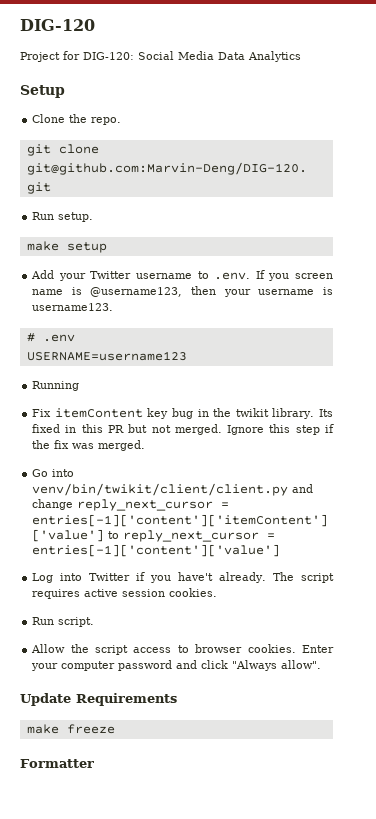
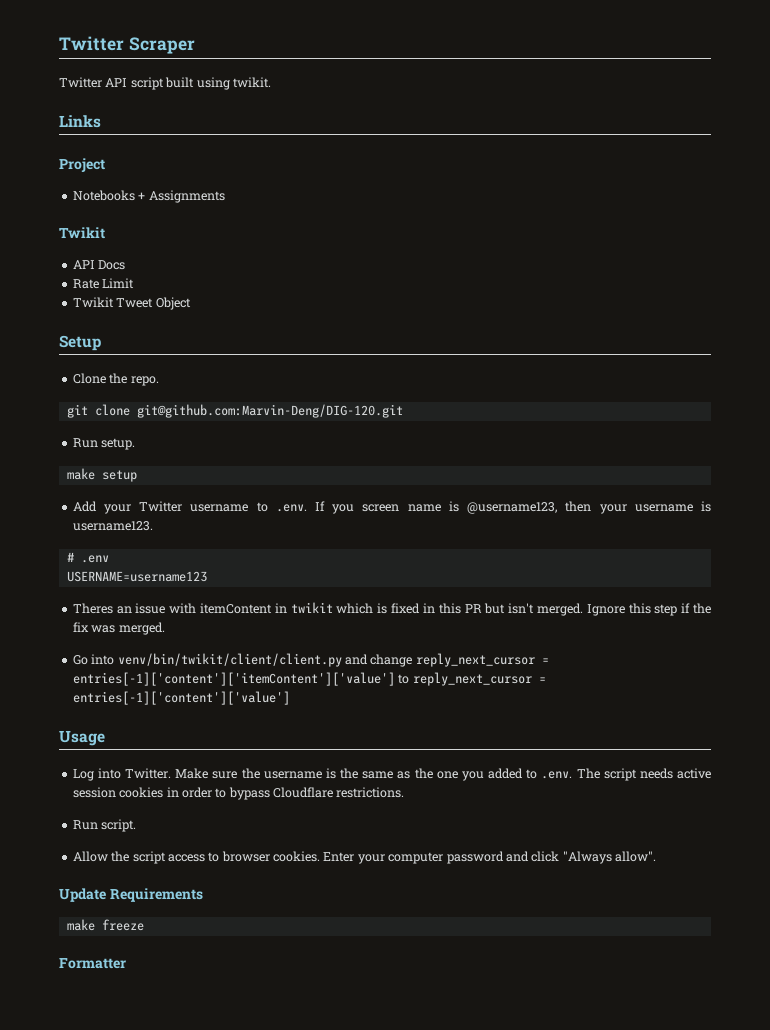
- DIG-120
- Project for DIG-120: Social Media Data Analytics
+ Twitter Scraper
+ Twitter API script built using twikit.
+ Links
+ Project
+ Notebooks + Assignments
+ Twikit
+ API Docs
+ Rate Limit
+ Twikit Tweet Object
- Running
- Fix itemContent key bug in the twikit library. Its fixed in this PR but not merged.
+ Theres an issue with itemContent in twikit which is fixed in this PR but isn't merged.
+ Usage
- Log into Twitter if you have't already. The script requires active session cookies.
+ Log into Twitter. Make sure the username is the same as the one you added to .env. The script needs active session cookies in order to bypass Cloudflare restrictions.

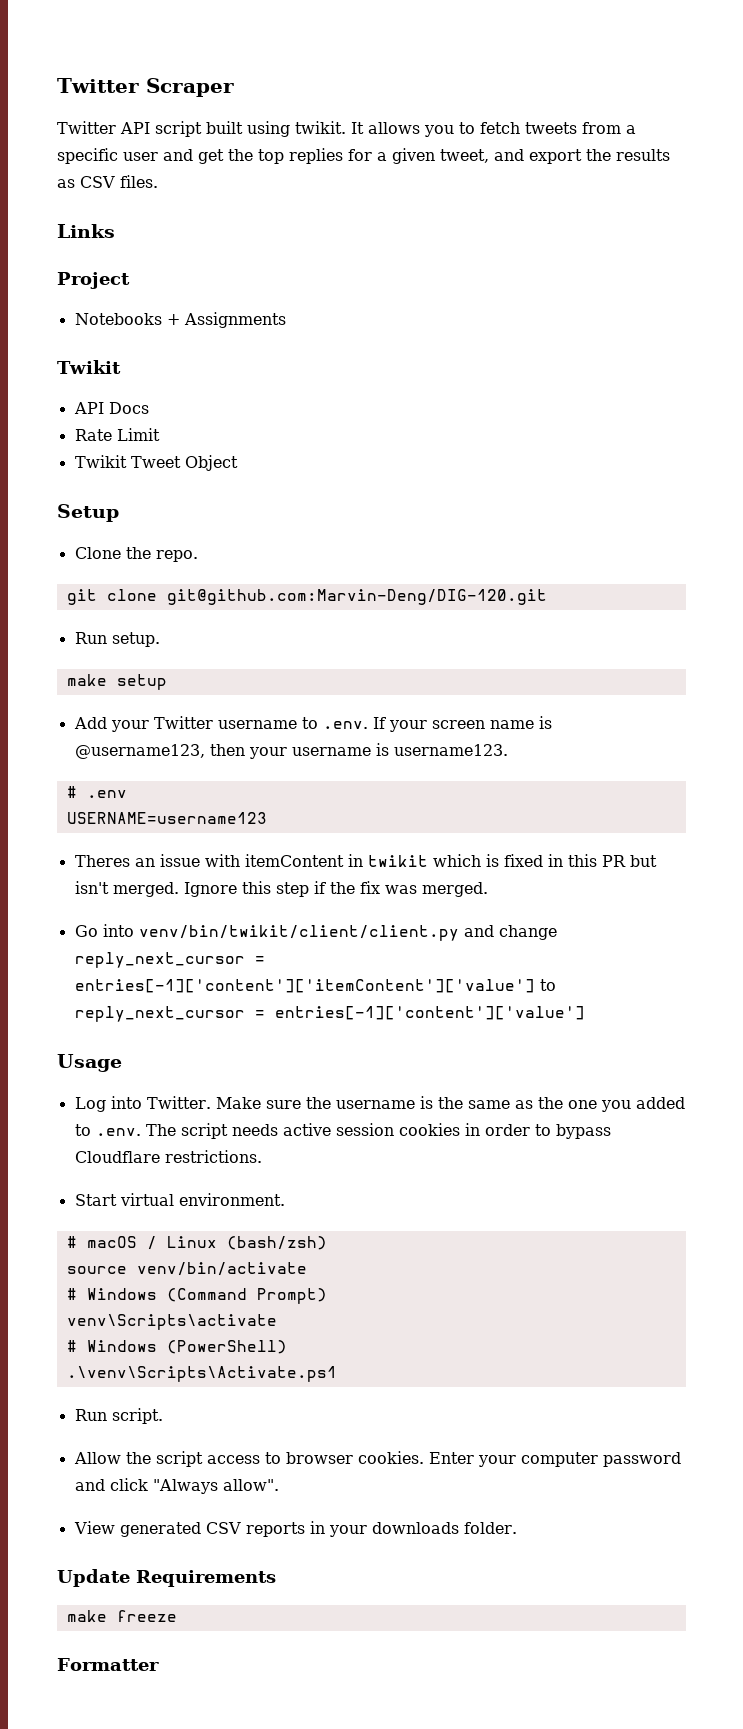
+ It allows you to fetch tweets from a specific user and get the top replies for a given tweet, and export the results as CSV files.
- Add your Twitter username to .env. If you screen name is @username123, then your username is username123.
+ Add your Twitter username to .env. If your screen name is @username123, then your username is username123.
+ Start virtual environment.
+ # macOS / Linux (bash/zsh)
+ source venv/bin/activate
+ # Windows (Command Prompt)
+ venv\Scripts\activate
+ # Windows (PowerShell)
+ .\venv\Scripts\Activate.ps1
+ View generated CSV reports in your downloads folder.

